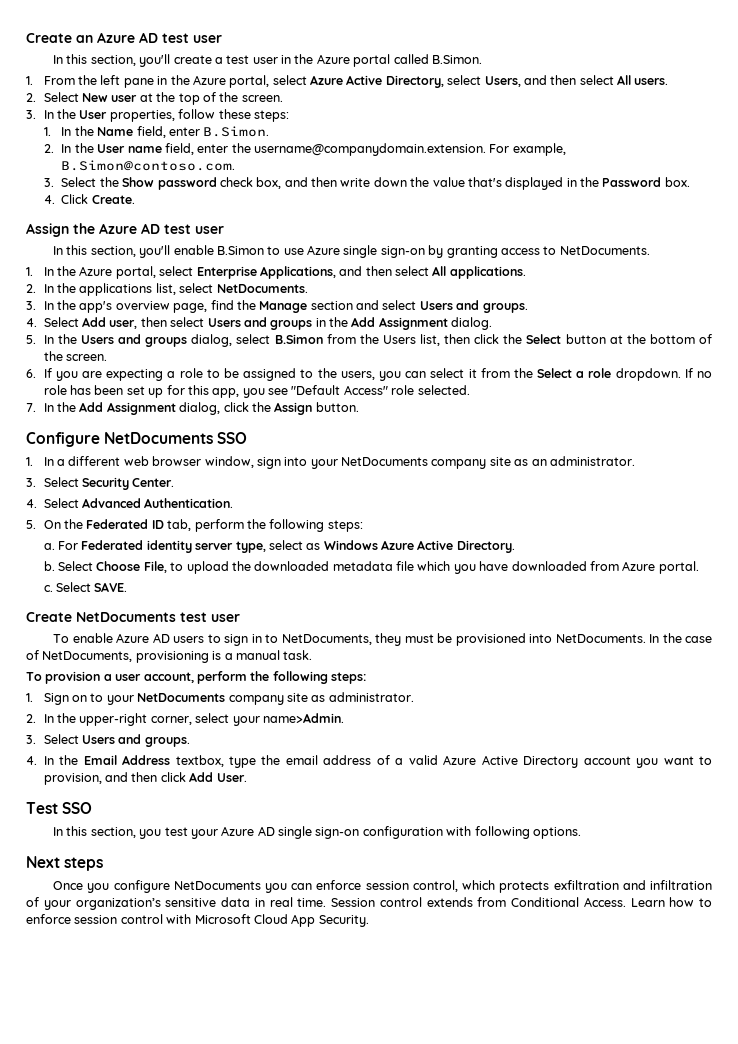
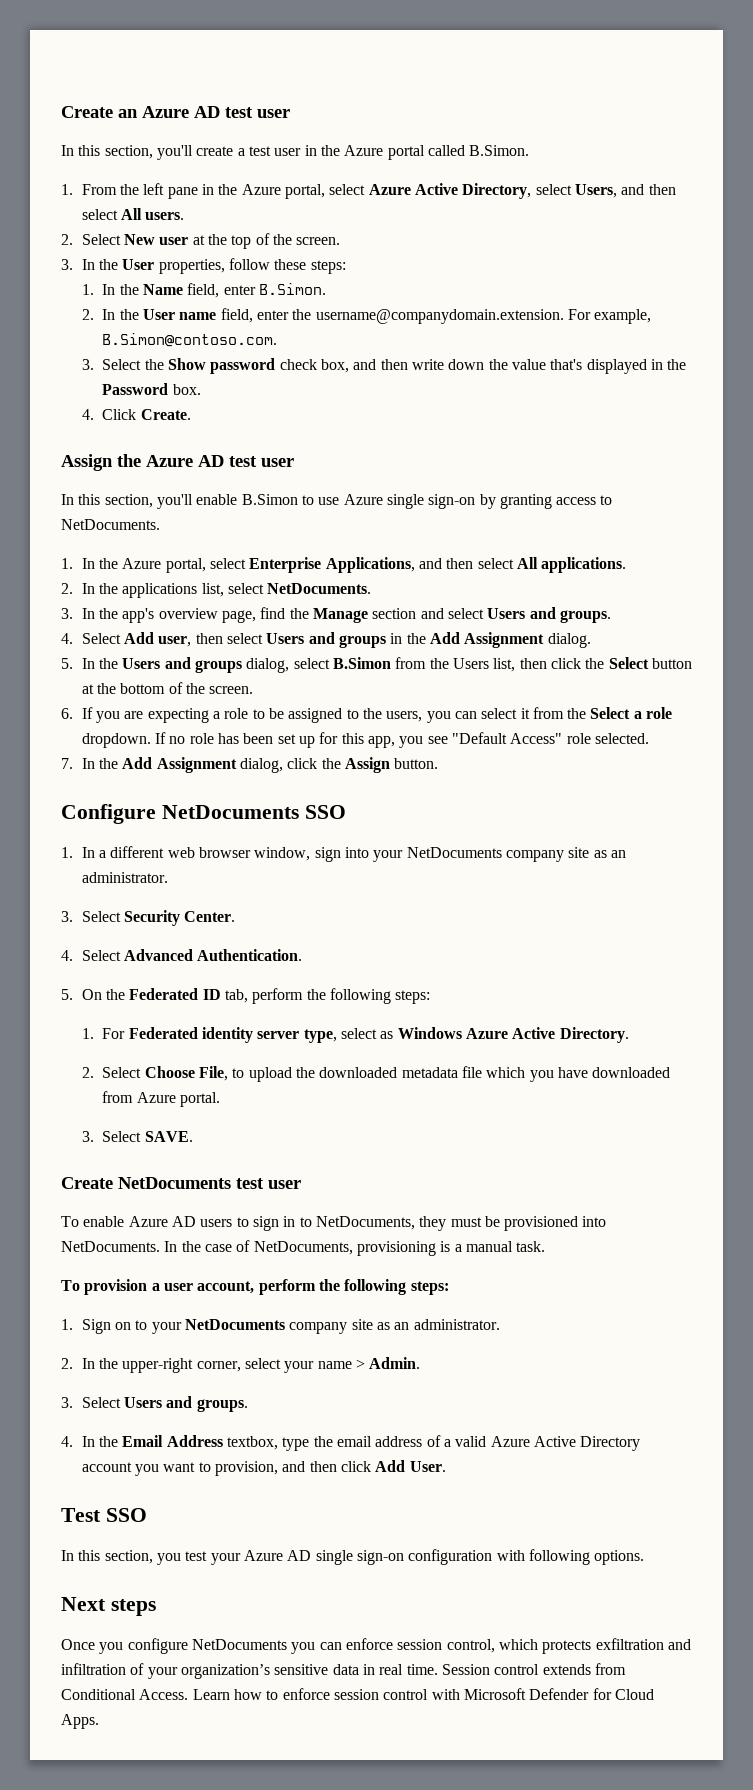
- a. For Federated identity server type, select as Windows Azure Active Directory.
+ 1. For Federated identity server type, select as Windows Azure Active Directory.
- b. Select Choose File, to upload the downloaded metadata file which you have downloaded from Azure portal.
+ 2. Select Choose File, to upload the downloaded metadata file which you have downloaded from Azure portal.
- c. Select SAVE.
+ 3. Select SAVE.
- 1. Sign on to your NetDocuments company site as administrator.
+ 1. Sign on to your NetDocuments company site as an administrator.
- 2. In the upper-right corner, select your name>Admin.
+ 2. In the upper-right corner, select your name > Admin.
- Learn how to enforce session control with Microsoft Cloud App Security.
+ Learn how to enforce session control with Microsoft Defender for Cloud Apps.

